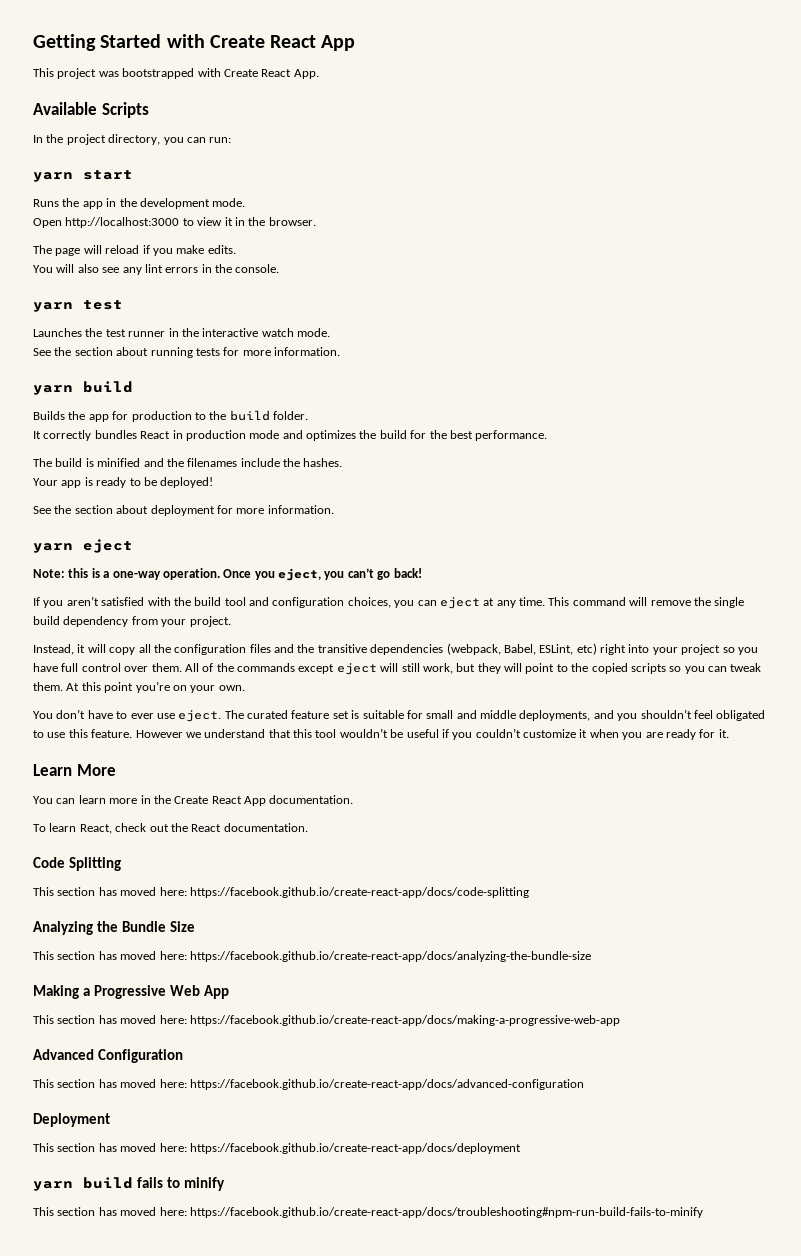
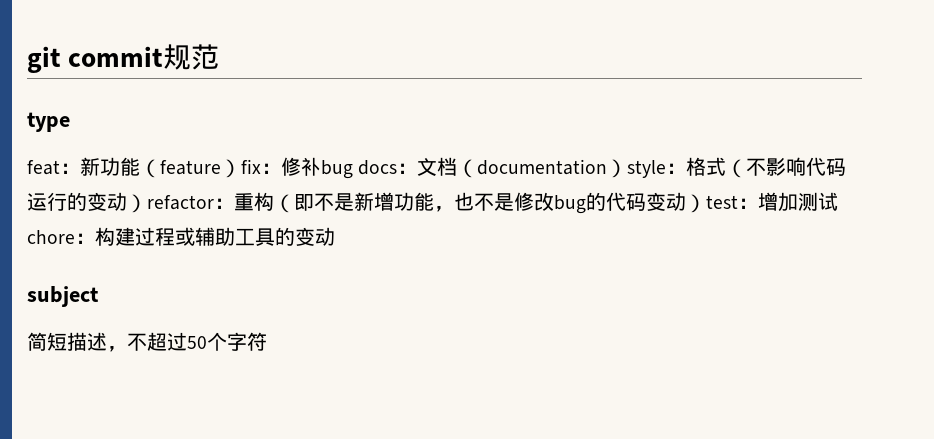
- Getting Started with Create React App
- This project was bootstrapped with Create React App.
- Available Scripts
- In the project directory, you can run:
- yarn start
- Runs the app in the development mode.
- Open http://localhost:3000 to view it in the browser.
- The page will reload if you make edits.
- You will also see any lint errors in the console.
- yarn test
- Launches the test runner in the interactive watch mode.
- See the section about running tests for more information.
- yarn build
- Builds the app for production to the build folder.
- It correctly bundles React in production mode and optimizes the build for the best performance.
- The build is minified and the filenames include the hashes.
- Your app is ready to be deployed!
- See the section about deployment for more information.
- yarn eject
- Note: this is a one-way operation. Once you eject, you can’t go back!
- If you aren’t satisfied with the build tool and configuration choices, you can eject at any time. This command will remove the single build dependency from your project.
- Instead, it will copy all the configuration files and the transitive dependencies (webpack, Babel, ESLint, etc) right into your project so you have full control over them. All of the commands except eject will still work, but they will point to the copied scripts so you can tweak them. At this point you’re on your own.
- You don’t have to ever use eject. The curated feature set is suitable for small and middle deployments, and you shouldn’t feel obligated to use this feature. However we understand that this tool wouldn’t be useful if you couldn’t customize it when you are ready for it.
- Learn More
- You can learn more in the Create React App documentation.
- To learn React, check out the React documentation.
- Code Splitting
- This section has moved here: https://facebook.github.io/create-react-app/docs/code-splitting
- Analyzing the Bundle Size
- This section has moved here: https://facebook.github.io/create-react-app/docs/analyzing-the-bundle-size
- Making a Progressive Web App
- This section has moved here: https://facebook.github.io/create-react-app/docs/making-a-progressive-web-app
- Advanced Configuration
- This section has moved here: https://facebook.github.io/create-react-app/docs/advanced-configuration
- Deployment
- This section has moved here: https://facebook.github.io/create-react-app/docs/deployment
- yarn build fails to minify
- This section has moved here: https://facebook.github.io/create-react-app/docs/troubleshooting#npm-run-build-fails-to-minify
+ git commit规范
+ type
+ feat：新功能（feature）fix：修补bug docs：文档（documentation）style：格式（不影响代码运行的变动）refactor：重构（即不是新增功能，也不是修改bug的代码变动）test：增加测试chore：构建过程或辅助工具的变动
+ subject
+ 简短描述，不超过50个字符

